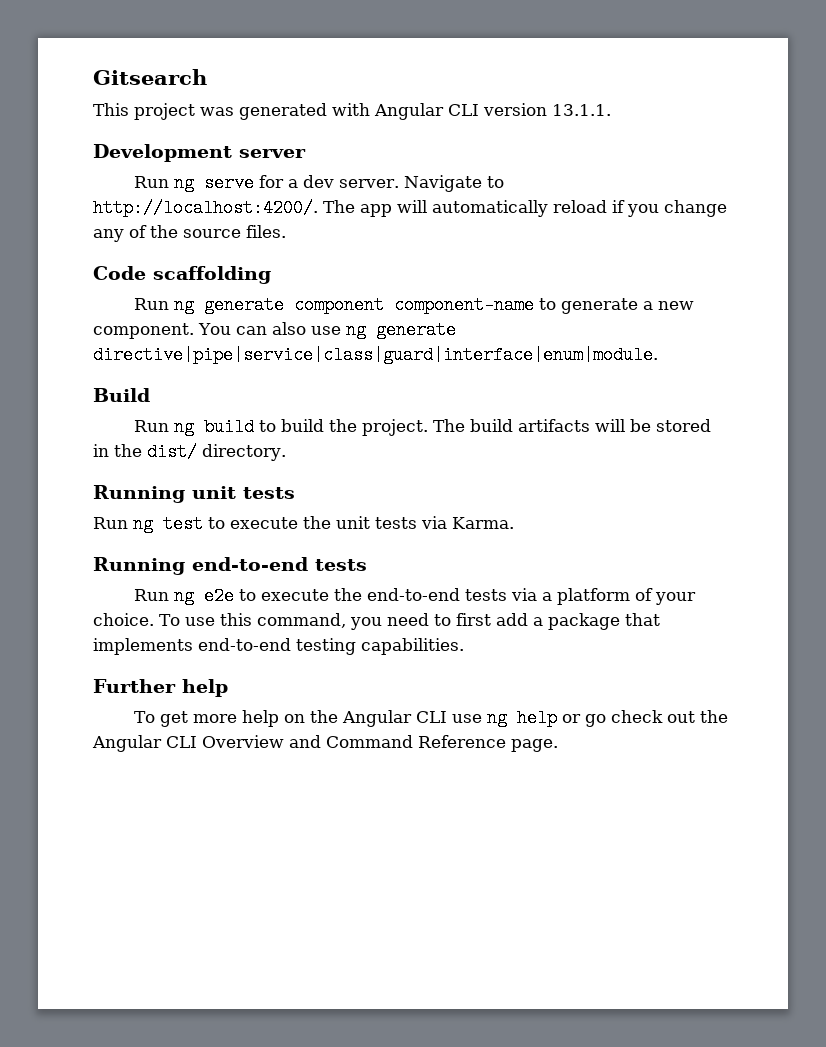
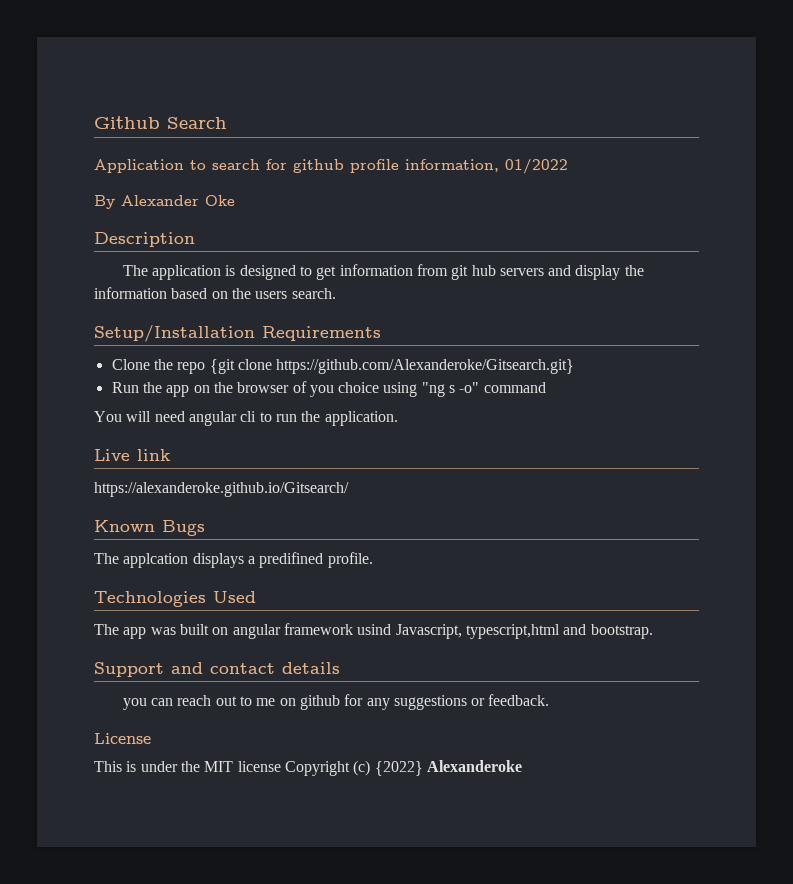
- Gitsearch
- This project was generated with Angular CLI version 13.1.1.
- Development server
- Run ng serve for a dev server. Navigate to http://localhost:4200/. The app will automatically reload if you change any of the source files.
- Code scaffolding
- Run ng generate component component-name to generate a new component. You can also use ng generate directive|pipe|service|class|guard|interface|enum|module.
- Build
- Run ng build to build the project. The build artifacts will be stored in the dist/ directory.
- Running unit tests
- Run ng test to execute the unit tests via Karma.
- Running end-to-end tests
- Run ng e2e to execute the end-to-end tests via a platform of your choice. To use this command, you need to first add a package that implements end-to-end testing capabilities.
- Further help
- To get more help on the Angular CLI use ng help or go check out the Angular CLI Overview and Command Reference page.
+ Github Search
+ Application to search for github profile information, 01/2022
+ By Alexander Oke
+ Description
+ The application is designed to get information from git hub servers and display the information based on the users search.
+ Setup/Installation Requirements
+ Clone the repo {git clone https://github.com/Alexanderoke/Gitsearch.git}
+ Run the app on the browser of you choice using "ng s -o" command
+ You will need angular cli to run the application.
+ Live link
+ https://alexanderoke.github.io/Gitsearch/
+ Known Bugs
+ The applcation displays a predifined profile.
+ Technologies Used
+ The app was built on angular framework usind Javascript, typescript,html and bootstrap.
+ Support and contact details
+ you can reach out to me on github for any suggestions or feedback.
+ License
+ This is under the MIT license Copyright (c) {2022} Alexanderoke

